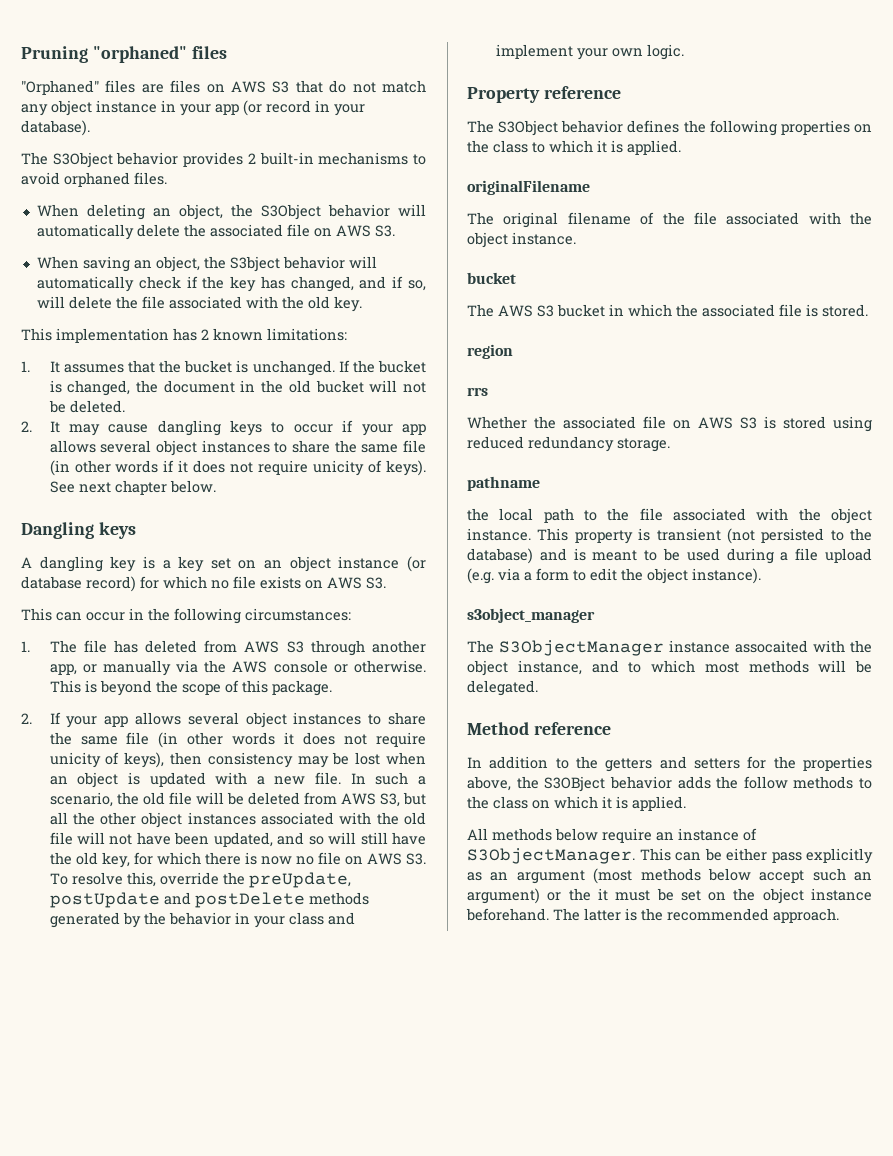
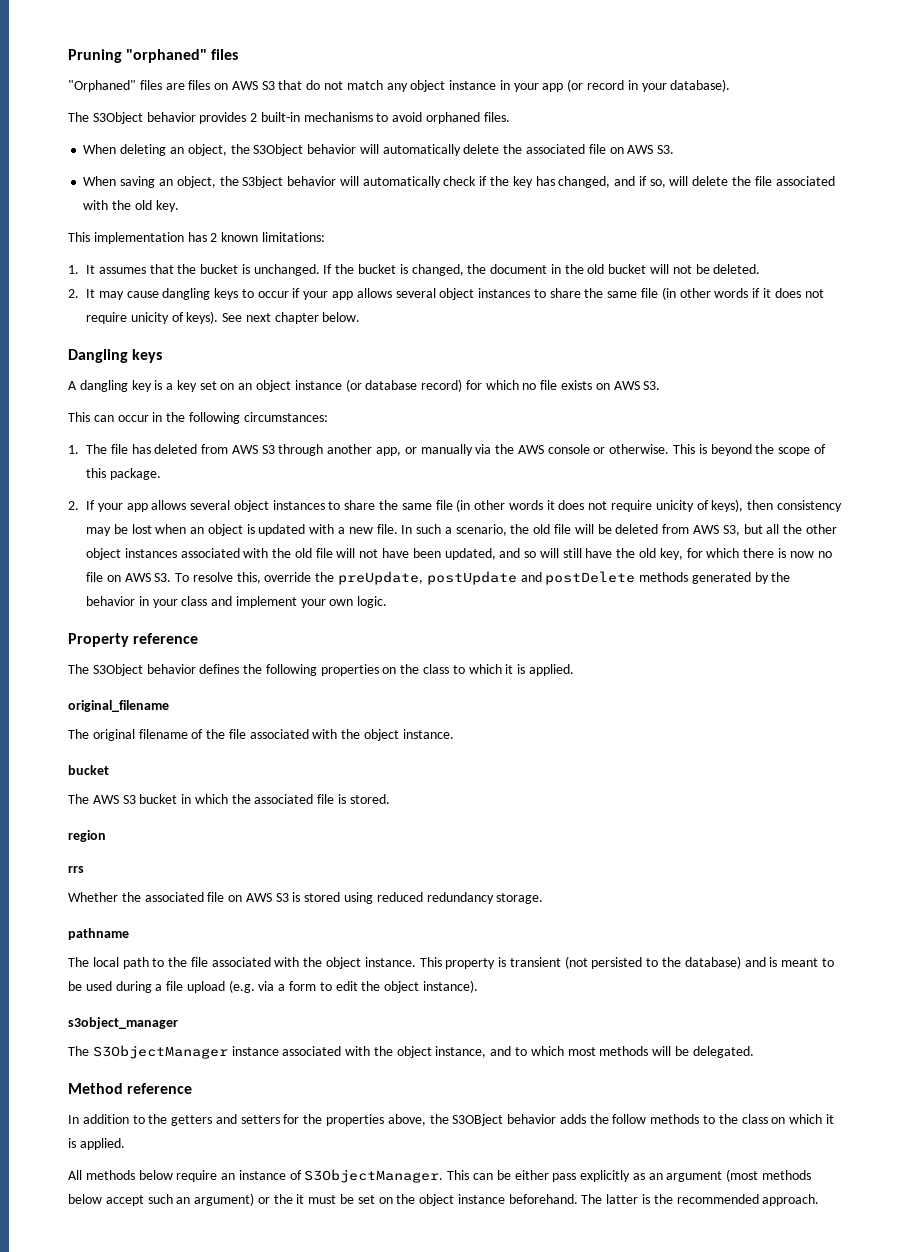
- originalFilename
+ original_filename
- the local path to the file associated with the object instance.
+ The local path to the file associated with the object instance.
- The S3ObjectManager instance assocaited with the object instance, and to which most methods will be delegated.
+ The S3ObjectManager instance associated with the object instance, and to which most methods will be delegated.

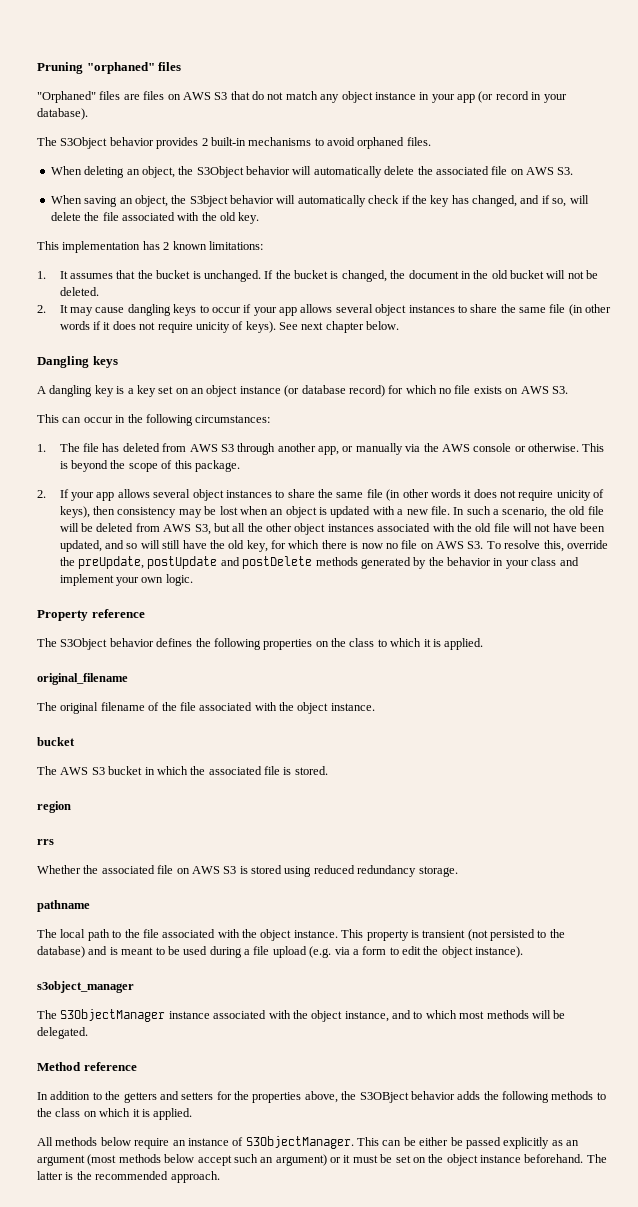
- In addition to the getters and setters for the properties above, the S3OBject behavior adds the follow methods to the class on which it is applied.
+ In addition to the getters and setters for the properties above, the S3OBject behavior adds the following methods to the class on which it is applied.
- This can be either pass explicitly as an argument (most methods below accept such an argument) or the it must be set on the object instance beforehand.
+ This can be either be passed explicitly as an argument (most methods below accept such an argument) or it must be set on the object instance beforehand.

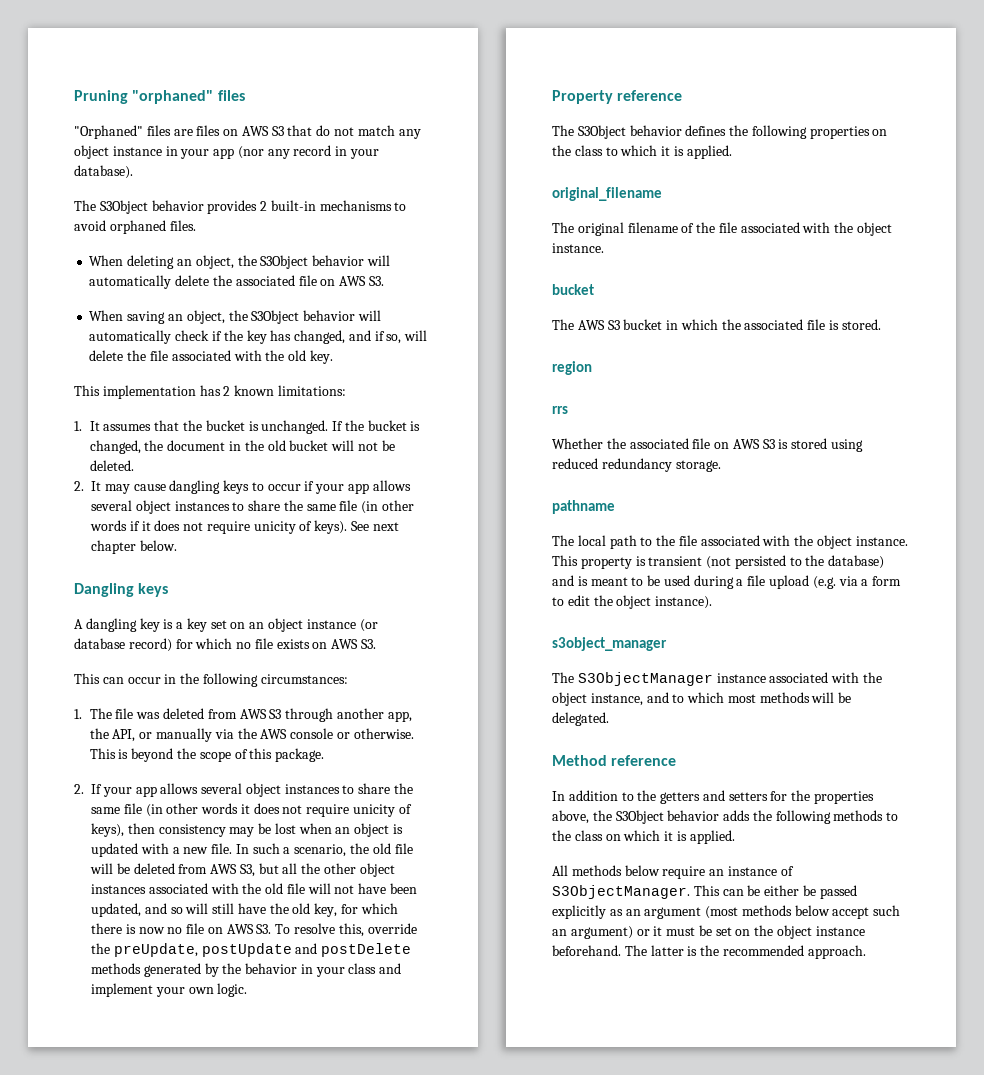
- "Orphaned" files are files on AWS S3 that do not match any object instance in your app (or record in your database).
+ "Orphaned" files are files on AWS S3 that do not match any object instance in your app (nor any record in your database).
- When saving an object, the S3bject behavior will automatically check if the key has changed, and if so, will delete the file associated with the old key.
+ When saving an object, the S3Object behavior will automatically check if the key has changed, and if so, will delete the file associated with the old key.
- 1. The file has deleted from AWS S3 through another app, or manually via the AWS console or otherwise.
+ 1. The file was deleted from AWS S3 through another app, the API, or manually via the AWS console or otherwise.
- In addition to the getters and setters for the properties above, the S3OBject behavior adds the following methods to the class on which it is applied.
+ In addition to the getters and setters for the properties above, the S3Object behavior adds the following methods to the class on which it is applied.

